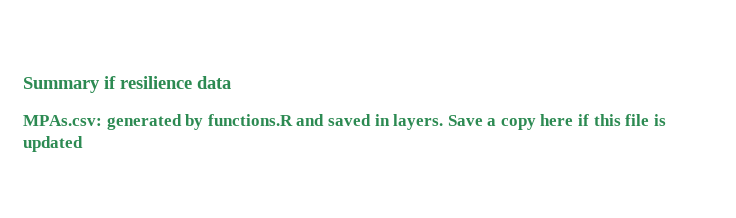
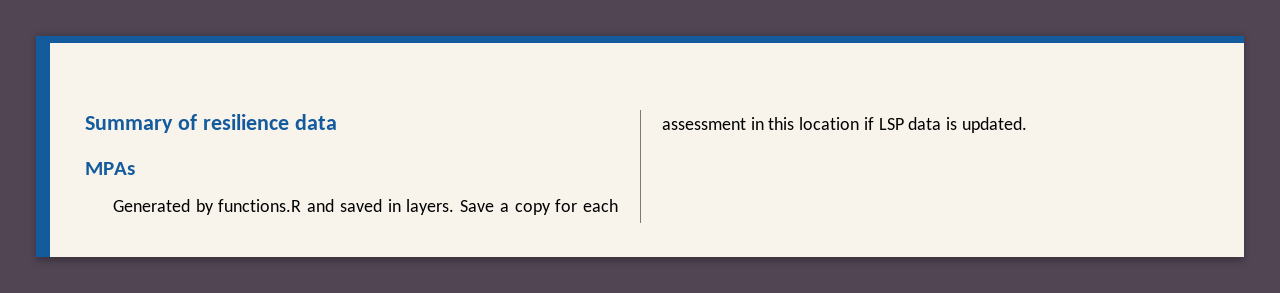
- Summary if resilience data
+ Summary of resilience data
- MPAs.csv: generated by functions.R and saved in layers.
+ MPAs
+ Generated by functions.R and saved in layers.
- Save a copy here if this file is updated
+ Save a copy for each assessment in this location if LSP data is updated.

